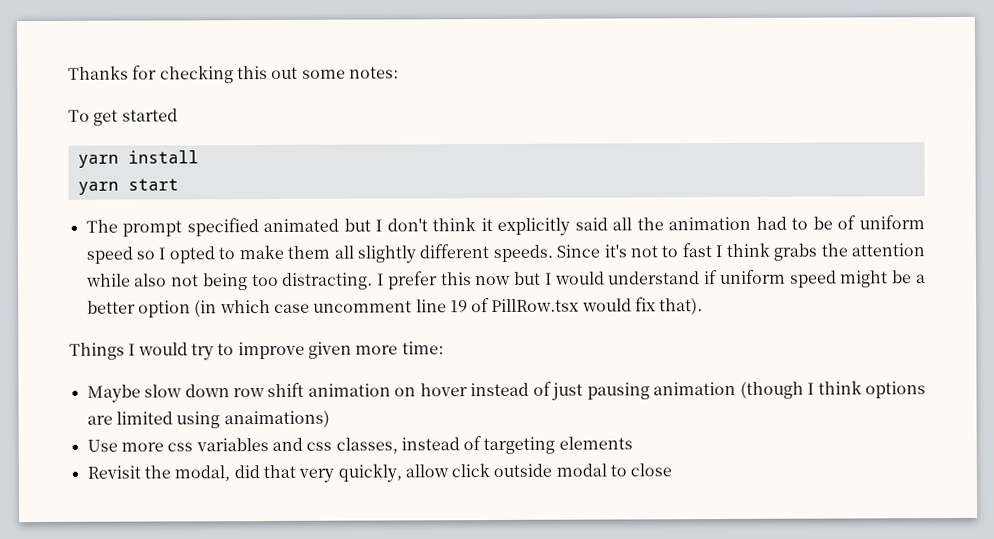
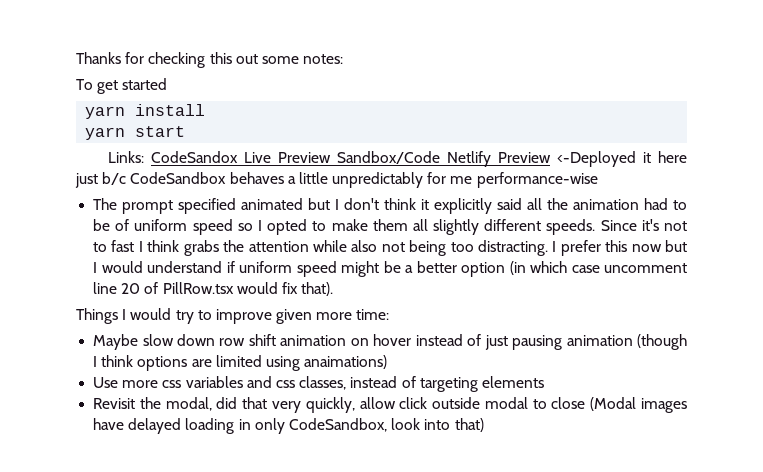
+ Links: CodeSandox Live Preview Sandbox/Code Netlify Preview <-Deployed it here just b/c CodeSandbox behaves a little unpredictably for me performance-wise
- I prefer this now but I would understand if uniform speed might be a better option (in which case uncomment line 19 of PillRow.tsx would fix that).
+ I prefer this now but I would understand if uniform speed might be a better option (in which case uncomment line 20 of PillRow.tsx would fix that).
- Revisit the modal, did that very quickly, allow click outside modal to close
+ Revisit the modal, did that very quickly, allow click outside modal to close (Modal images have delayed loading in only CodeSandbox, look into that)

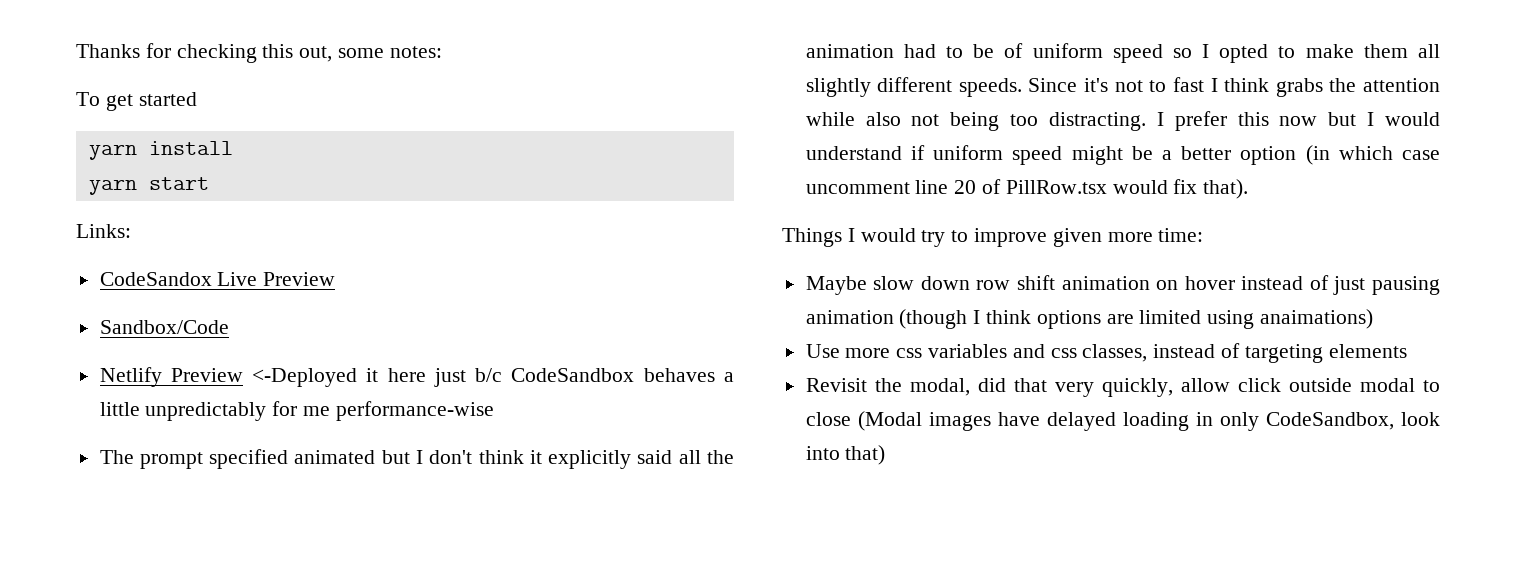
- Thanks for checking this out some notes:
+ Thanks for checking this out, some notes:
- Links: CodeSandox Live Preview Sandbox/Code Netlify Preview <-Deployed it here just b/c CodeSandbox behaves a little unpredictably for me performance-wise
+ Links:
+ CodeSandox Live Preview
+ Sandbox/Code
+ Netlify Preview <-Deployed it here just b/c CodeSandbox behaves a little unpredictably for me performance-wise

